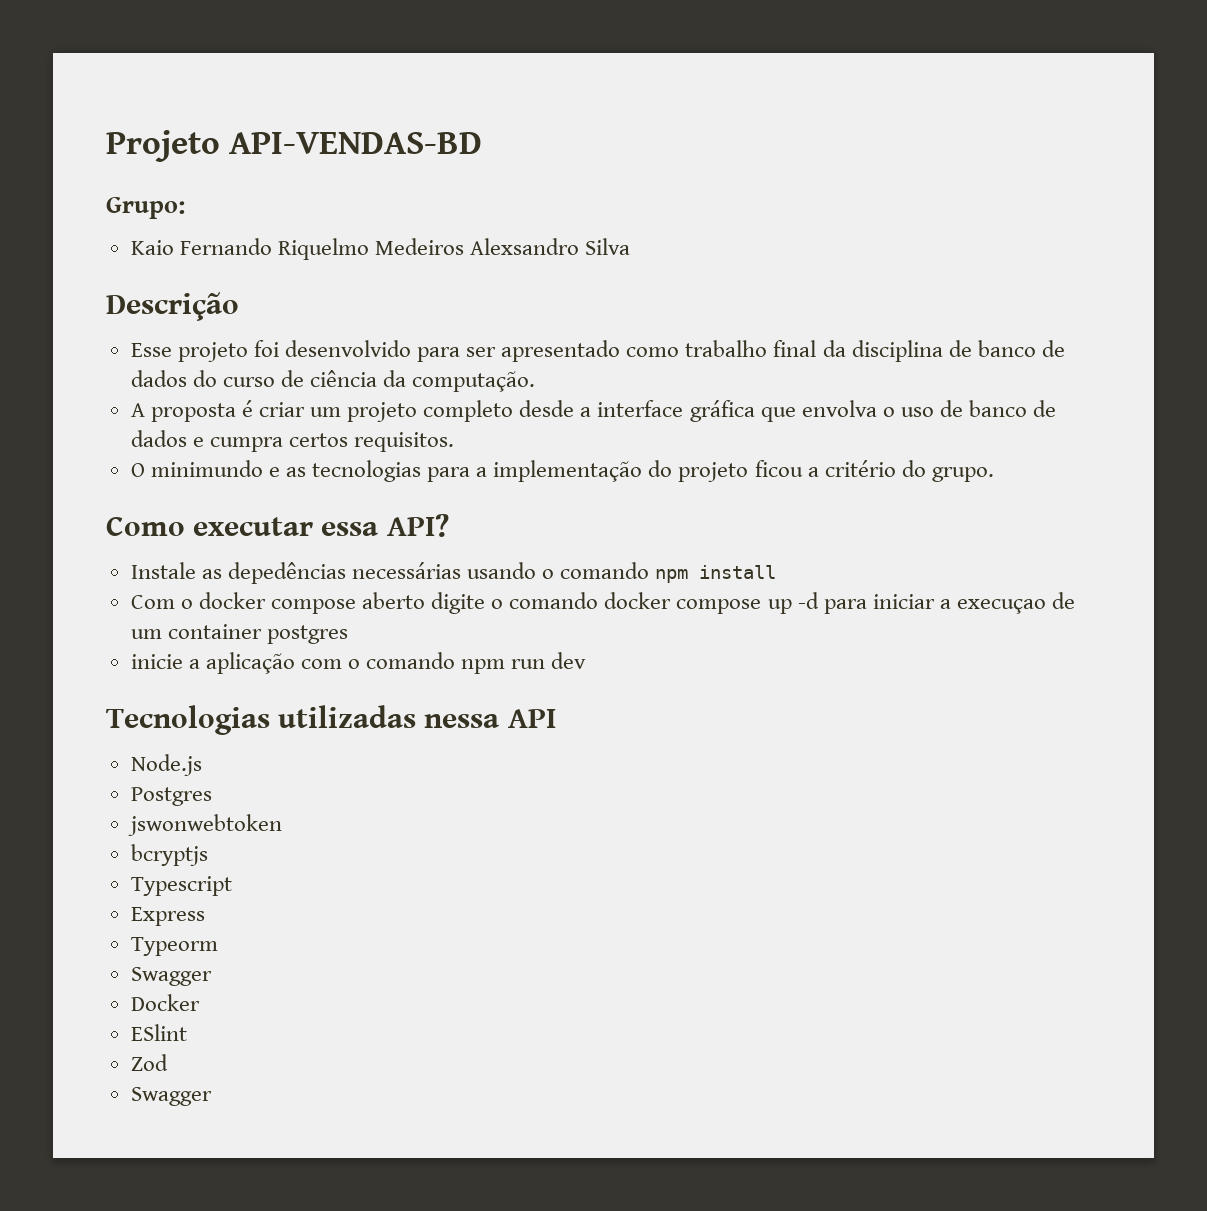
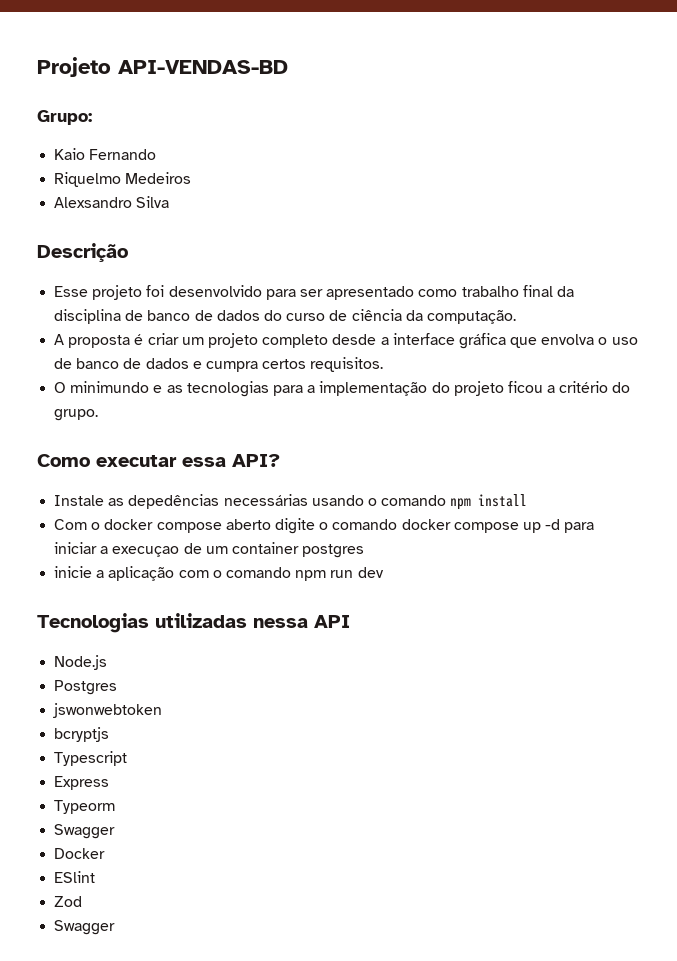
- Kaio Fernando Riquelmo Medeiros Alexsandro Silva
+ Kaio Fernando
+ Riquelmo Medeiros
+ Alexsandro Silva

